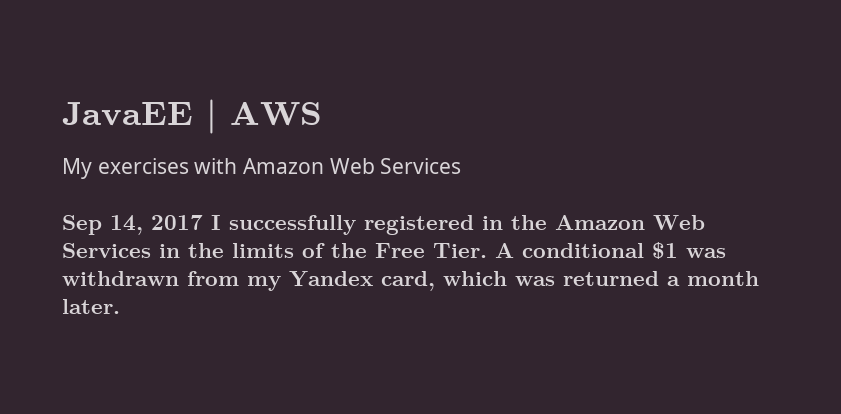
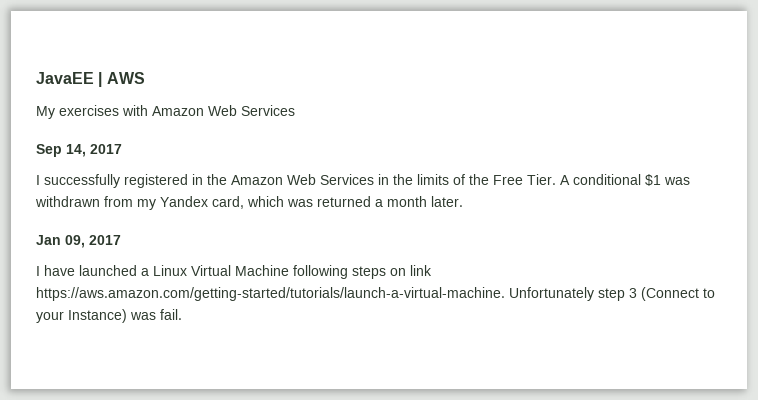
- Sep 14, 2017 I successfully registered in the Amazon Web Services in the limits of the Free Tier.
+ Sep 14, 2017
+ I successfully registered in the Amazon Web Services in the limits of the Free Tier.
+ Jan 09, 2017
+ I have launched a Linux Virtual Machine following steps on link https://aws.amazon.com/getting-started/tutorials/launch-a-virtual-machine. Unfortunately step 3 (Connect to your Instance) was fail.

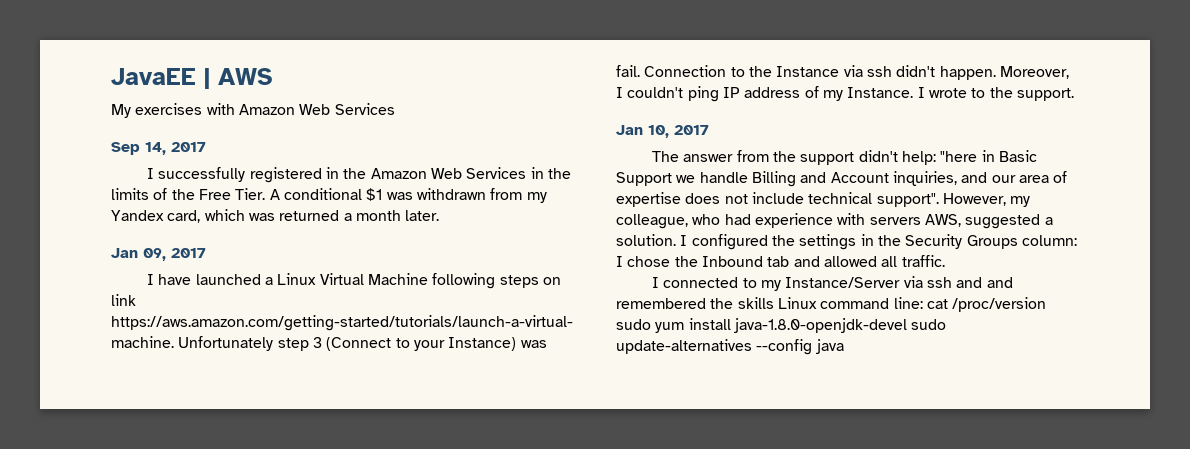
+ Connection to the Instance via ssh didn't happen. Moreover, I couldn't ping IP address of my Instance. I wrote to the support.
+ Jan 10, 2017
+ The answer from the support didn't help: "here in Basic Support we handle Billing and Account inquiries, and our area of expertise does not include technical support". However, my colleague, who had experience with servers AWS, suggested a solution. I configured the settings in the Security Groups column: I chose the Inbound tab and allowed all traffic.
+ I connected to my Instance/Server via ssh and and remembered the skills Linux command line: cat /proc/version sudo yum install java-1.8.0-openjdk-devel sudo update-alternatives --config java

